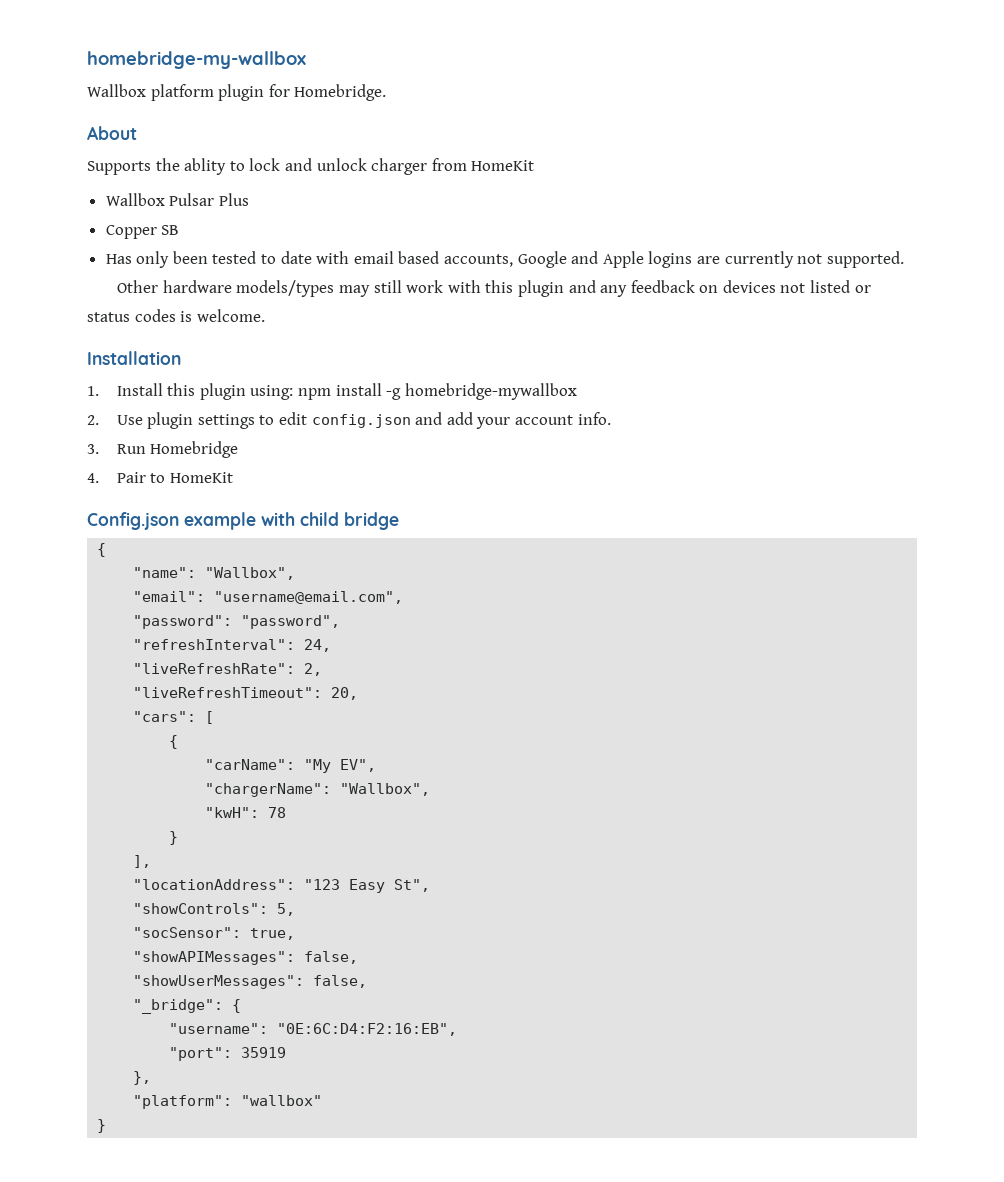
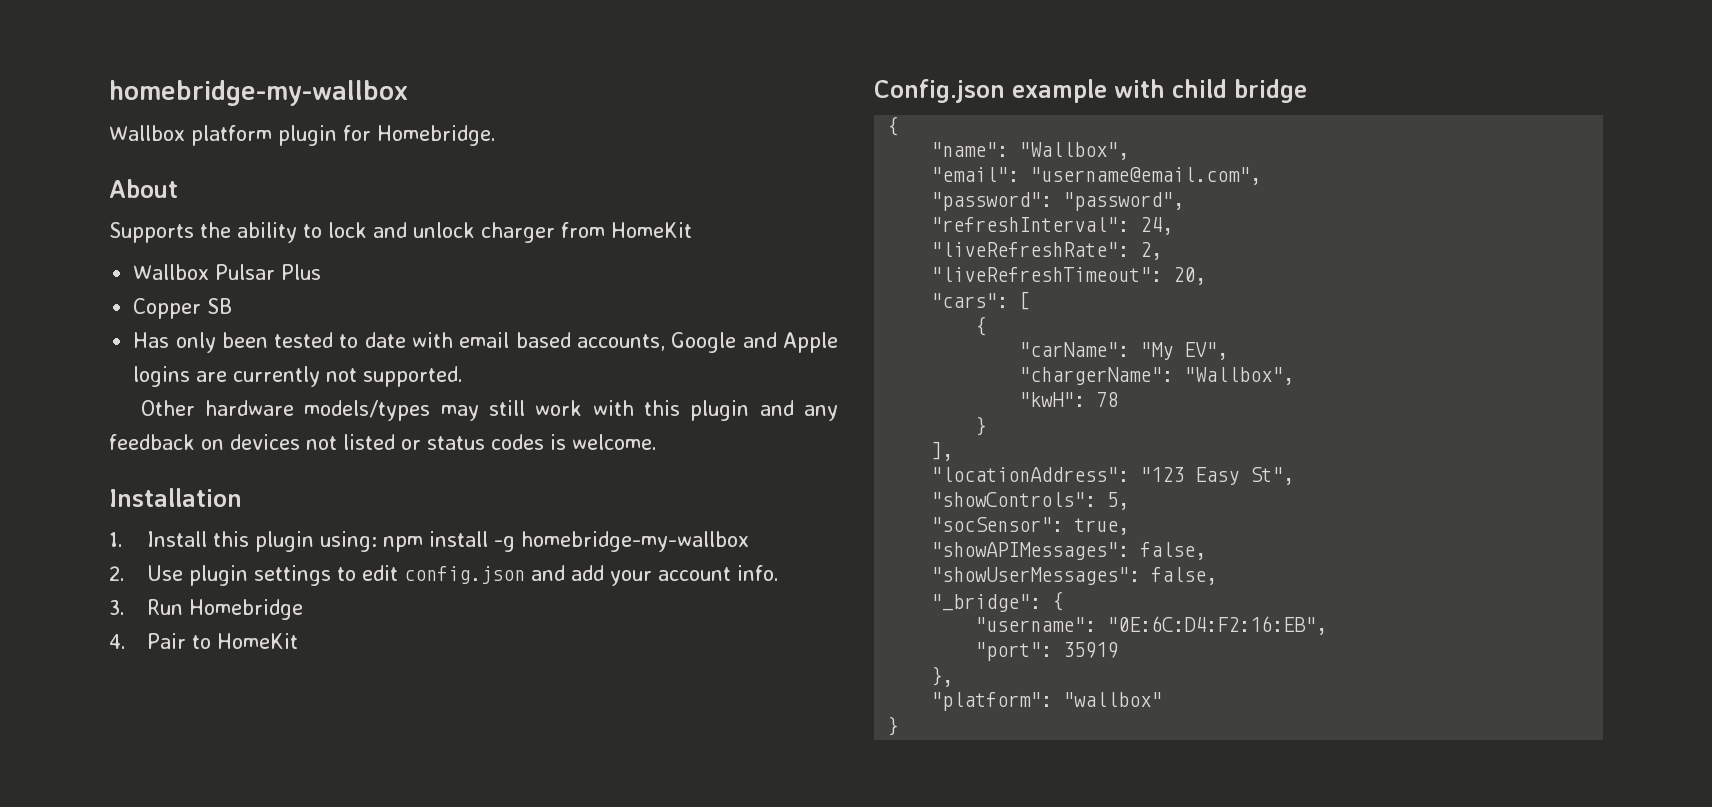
- Supports the ablity to lock and unlock charger from HomeKit
+ Supports the ability to lock and unlock charger from HomeKit
- 1. Install this plugin using: npm install -g homebridge-mywallbox
+ 1. Install this plugin using: npm install -g homebridge-my-wallbox

